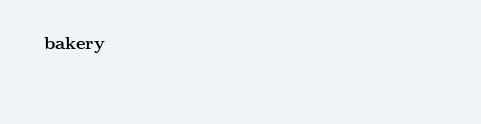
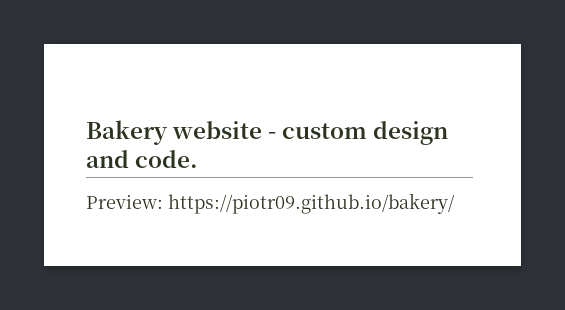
- bakery
+ Bakery website - custom design and code.
+ Preview: https://piotr09.github.io/bakery/

